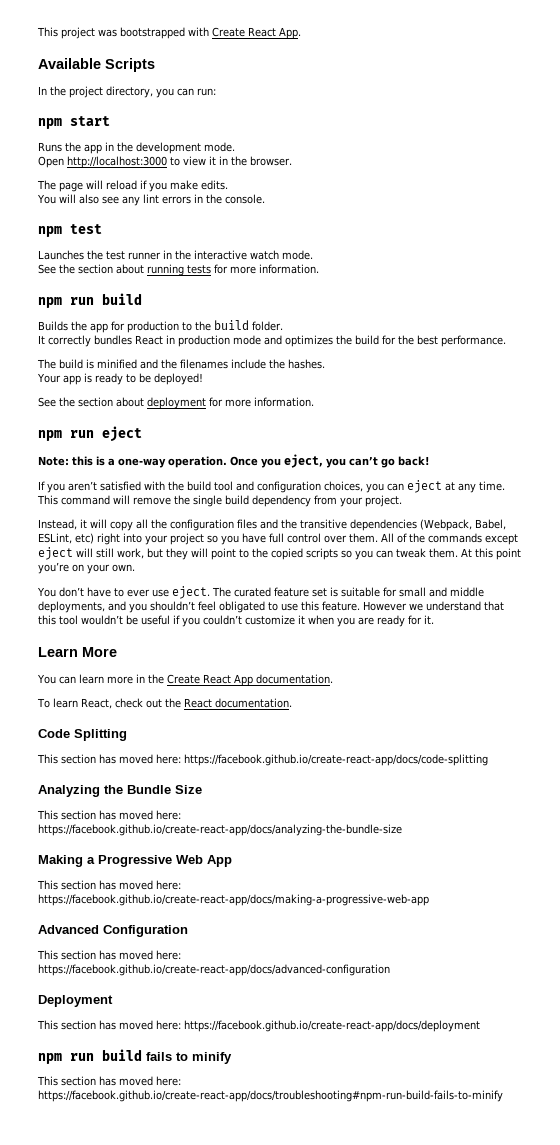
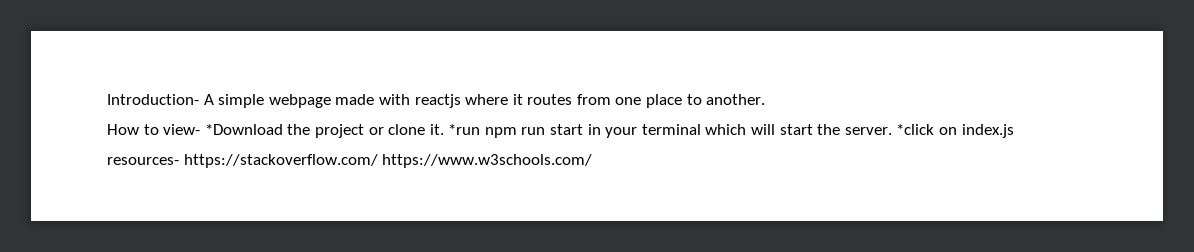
- This project was bootstrapped with Create React App.
- Available Scripts
- In the project directory, you can run:
- npm start
- Runs the app in the development mode.
- Open http://localhost:3000 to view it in the browser.
- The page will reload if you make edits.
- You will also see any lint errors in the console.
- npm test
- Launches the test runner in the interactive watch mode.
- See the section about running tests for more information.
- npm run build
- Builds the app for production to the build folder.
- It correctly bundles React in production mode and optimizes the build for the best performance.
- The build is minified and the filenames include the hashes.
- Your app is ready to be deployed!
- See the section about deployment for more information.
- npm run eject
- Note: this is a one-way operation. Once you eject, you can’t go back!
- If you aren’t satisfied with the build tool and configuration choices, you can eject at any time. This command will remove the single build dependency from your project.
- Instead, it will copy all the configuration files and the transitive dependencies (Webpack, Babel, ESLint, etc) right into your project so you have full control over them. All of the commands except eject will still work, but they will point to the copied scripts so you can tweak them. At this point you’re on your own.
- You don’t have to ever use eject. The curated feature set is suitable for small and middle deployments, and you shouldn’t feel obligated to use this feature. However we understand that this tool wouldn’t be useful if you couldn’t customize it when you are ready for it.
- Learn More
- You can learn more in the Create React App documentation.
- To learn React, check out the React documentation.
- Code Splitting
- This section has moved here: https://facebook.github.io/create-react-app/docs/code-splitting
- Analyzing the Bundle Size
- This section has moved here: https://facebook.github.io/create-react-app/docs/analyzing-the-bundle-size
- Making a Progressive Web App
- This section has moved here: https://facebook.github.io/create-react-app/docs/making-a-progressive-web-app
- Advanced Configuration
- This section has moved here: https://facebook.github.io/create-react-app/docs/advanced-configuration
- Deployment
- This section has moved here: https://facebook.github.io/create-react-app/docs/deployment
- npm run build fails to minify
- This section has moved here: https://facebook.github.io/create-react-app/docs/troubleshooting#npm-run-build-fails-to-minify
+ Introduction- A simple webpage made with reactjs where it routes from one place to another.
+ How to view- *Download the project or clone it. *run npm run start in your terminal which will start the server. *click on index.js
+ resources- https://stackoverflow.com/ https://www.w3schools.com/

